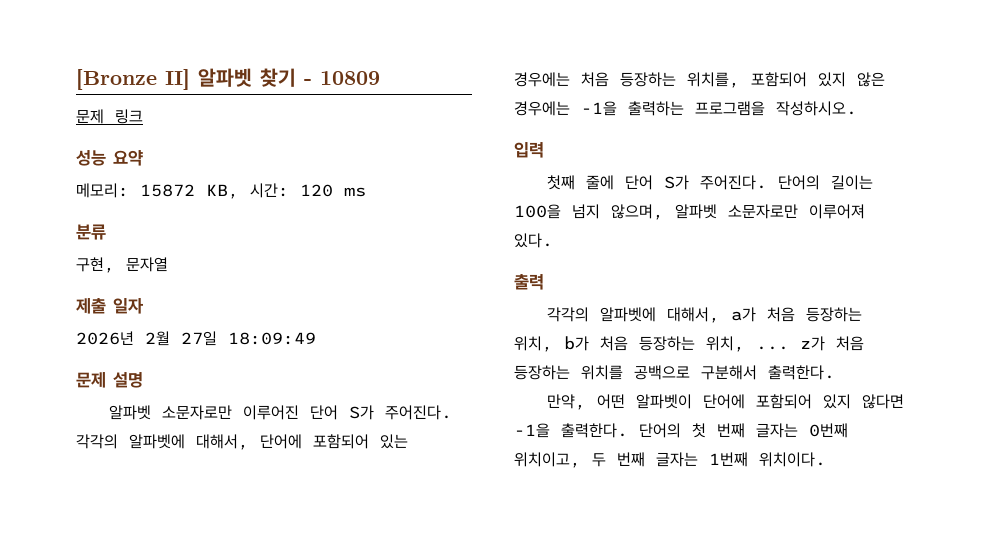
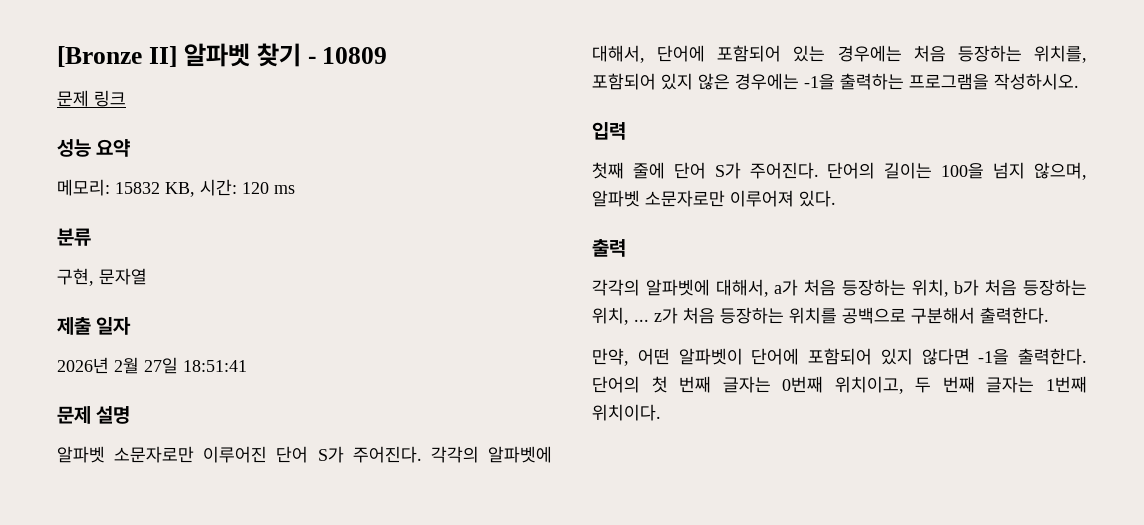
- 메모리: 15872 KB, 시간: 120 ms
+ 메모리: 15832 KB, 시간: 120 ms
- 2026년 2월 27일 18:09:49
+ 2026년 2월 27일 18:51:41

